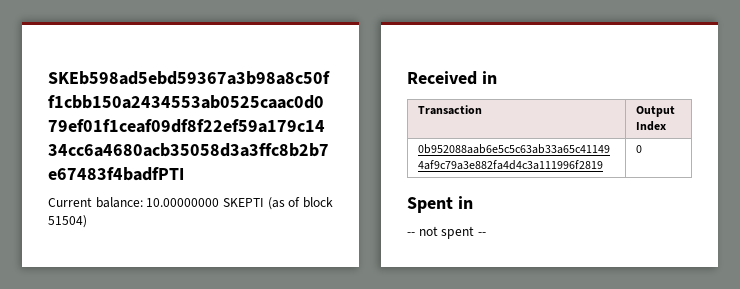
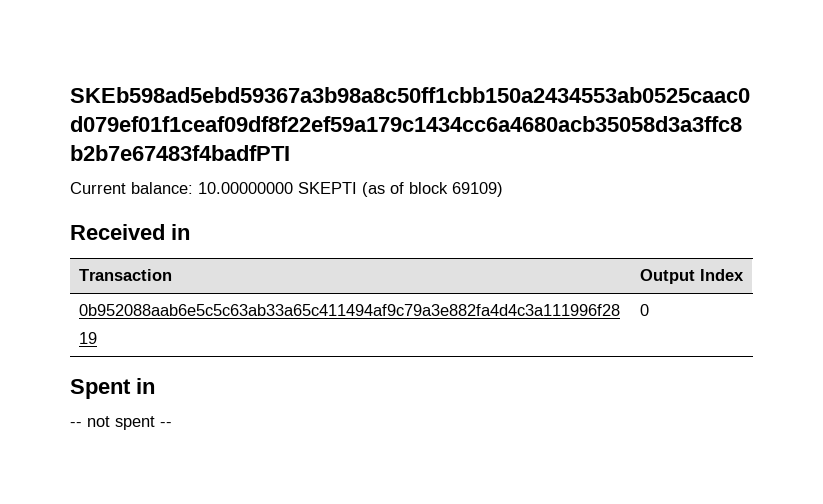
- Current balance: 10.00000000 SKEPTI (as of block 51504)
+ Current balance: 10.00000000 SKEPTI (as of block 69109)

